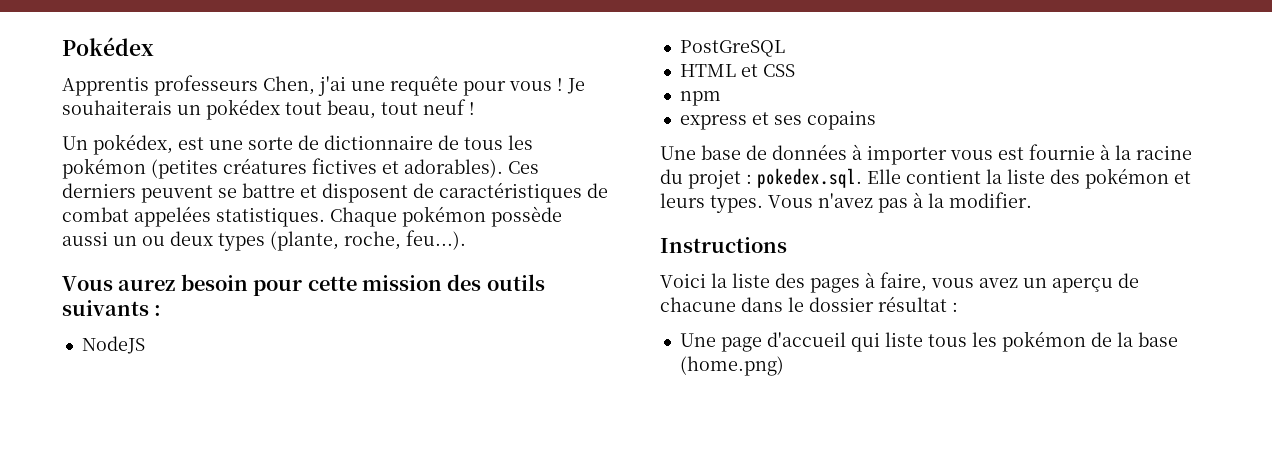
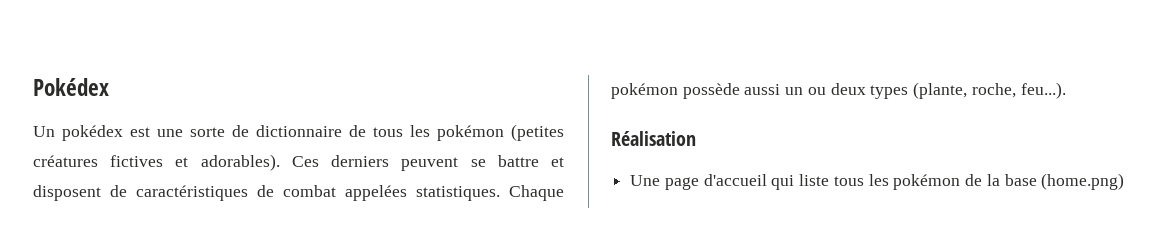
- Apprentis professeurs Chen, j'ai une requête pour vous ! Je souhaiterais un pokédex tout beau, tout neuf !
- Un pokédex, est une sorte de dictionnaire de tous les pokémon (petites créatures fictives et adorables).
+ Un pokédex est une sorte de dictionnaire de tous les pokémon (petites créatures fictives et adorables).
- Vous aurez besoin pour cette mission des outils suivants :
- NodeJS
- PostGreSQL
- HTML et CSS
- npm
- express et ses copains
- Une base de données à importer vous est fournie à la racine du projet : pokedex.sql. Elle contient la liste des pokémon et leurs types. Vous n'avez pas à la modifier.
- Instructions
- Voici la liste des pages à faire, vous avez un aperçu de chacune dans le dossier résultat :
+ Réalisation

